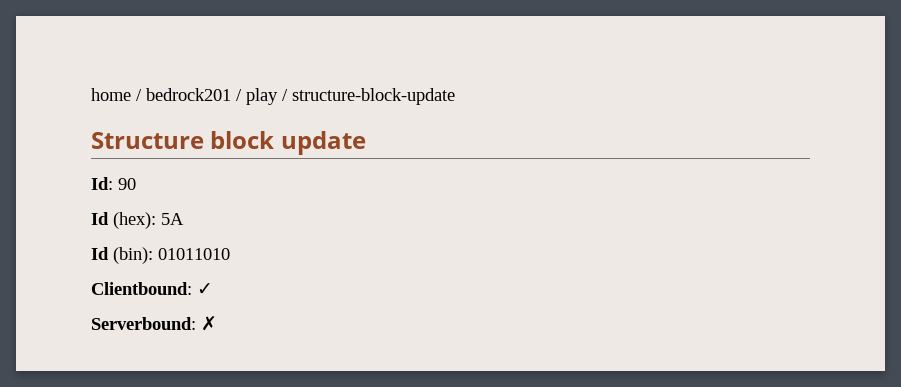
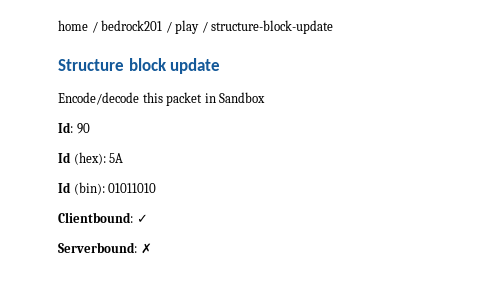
+ Encode/decode this packet in Sandbox

